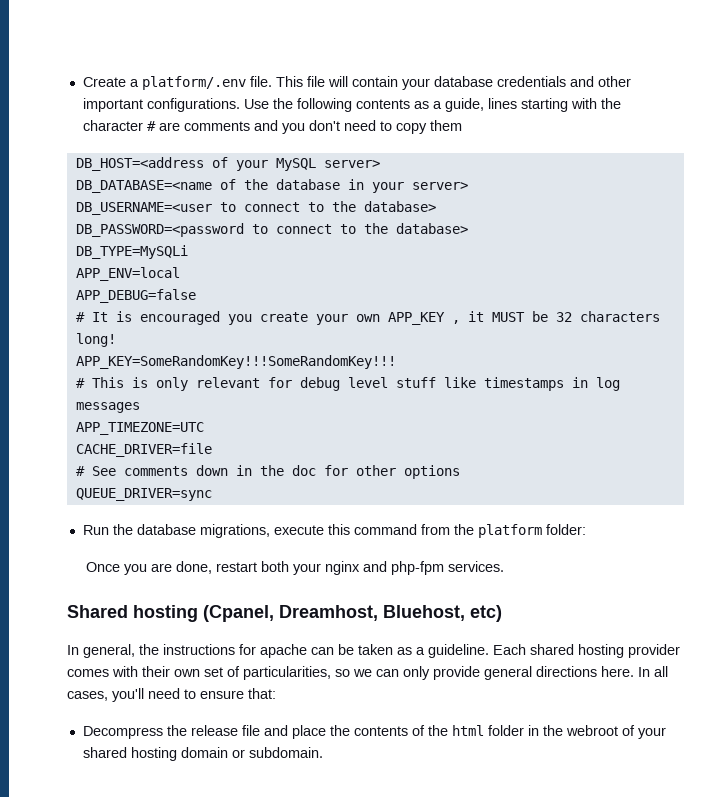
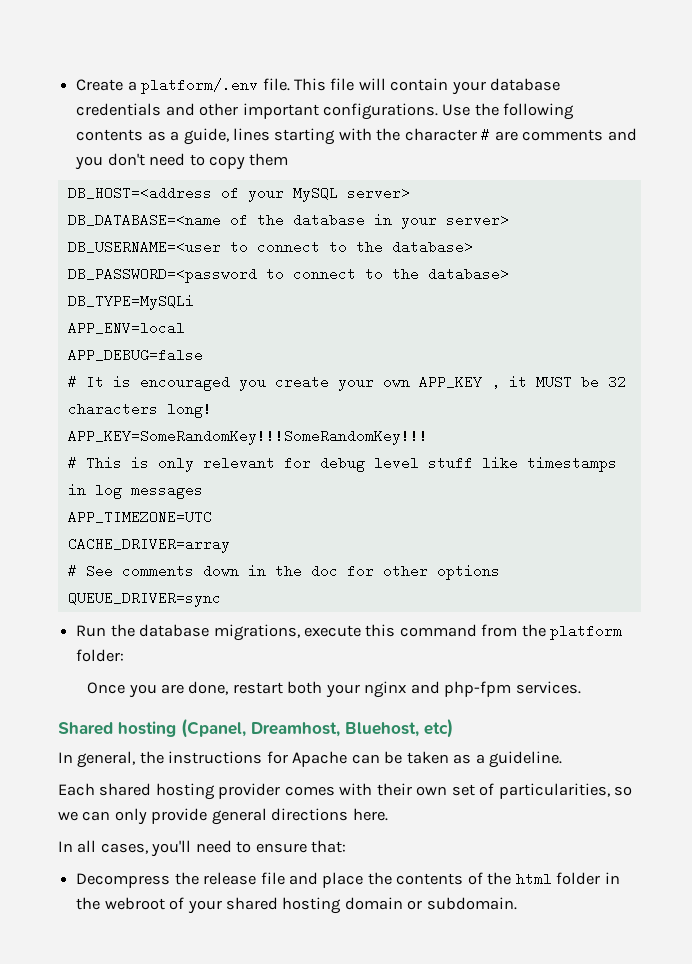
- CACHE_DRIVER=file
+ CACHE_DRIVER=array
- In general, the instructions for apache can be taken as a guideline. Each shared hosting provider comes with their own set of particularities, so we can only provide general directions here. In all cases, you'll need to ensure that:
+ In general, the instructions for Apache can be taken as a guideline.
+ Each shared hosting provider comes with their own set of particularities, so we can only provide general directions here.
+ In all cases, you'll need to ensure that:

